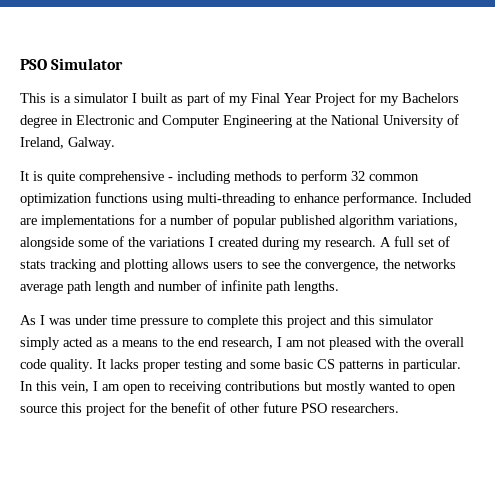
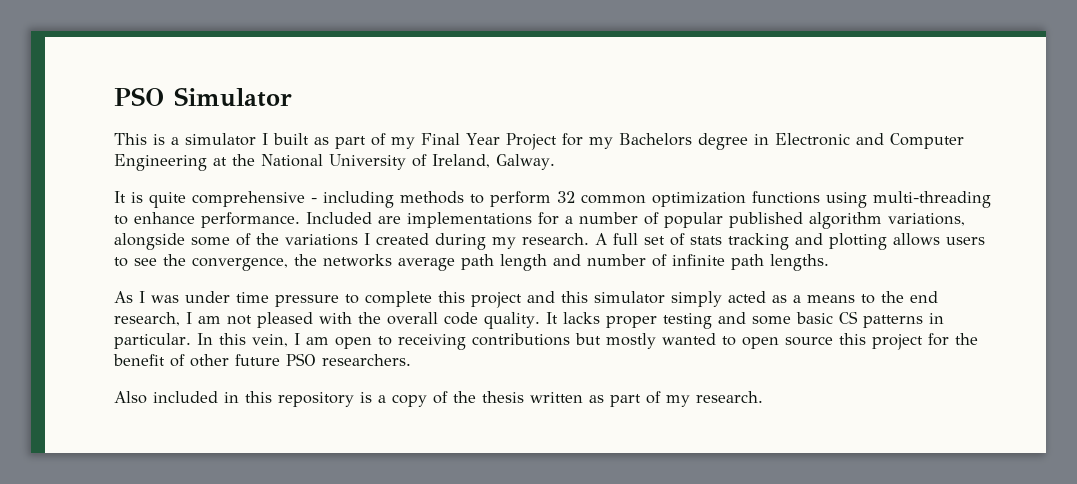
+ Also included in this repository is a copy of the thesis written as part of my research.

